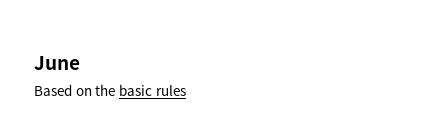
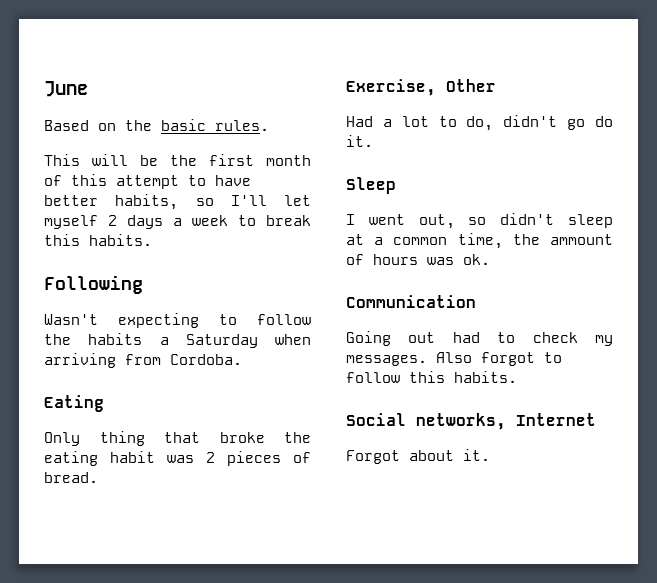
- Based on the basic rules
+ Based on the basic rules.
+ This will be the first month of this attempt to have better habits, so I'll let myself 2 days a week to break this habits.
+ Following
+ Wasn't expecting to follow the habits a Saturday when arriving from Cordoba.
+ Eating
+ Only thing that broke the eating habit was 2 pieces of bread.
+ Exercise, Other
+ Had a lot to do, didn't go do it.
+ Sleep
+ I went out, so didn't sleep at a common time, the ammount of hours was ok.
+ Communication
+ Going out had to check my messages. Also forgot to follow this habits.
+ Social networks, Internet
+ Forgot about it.

